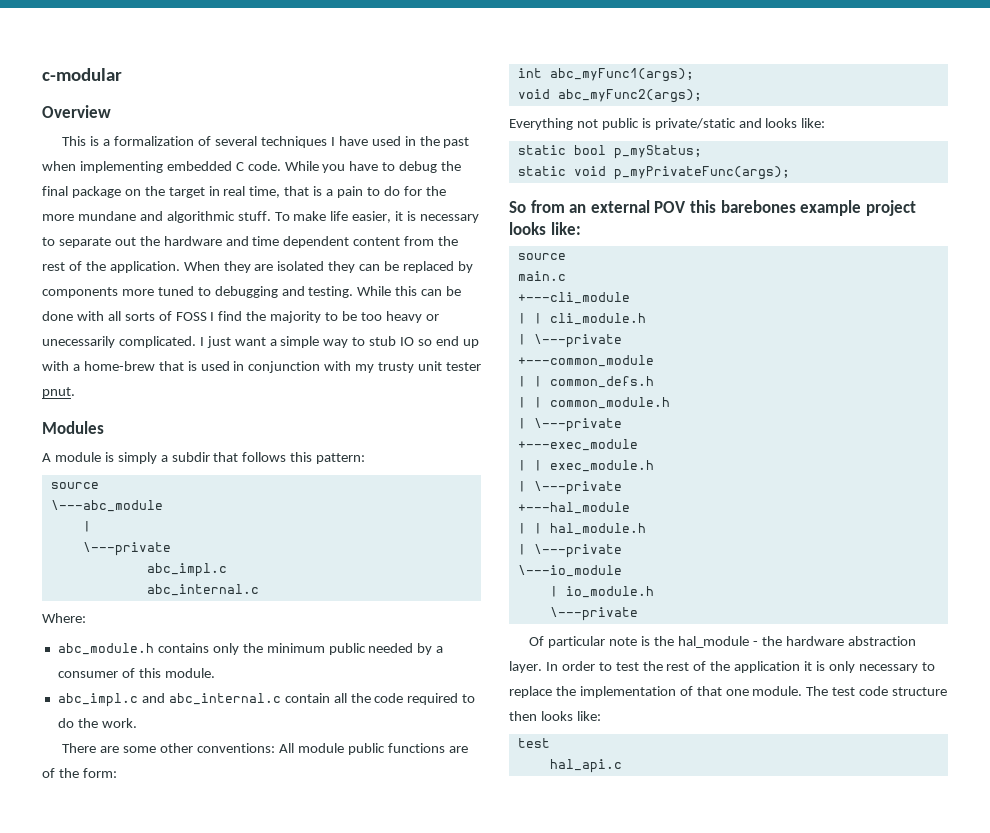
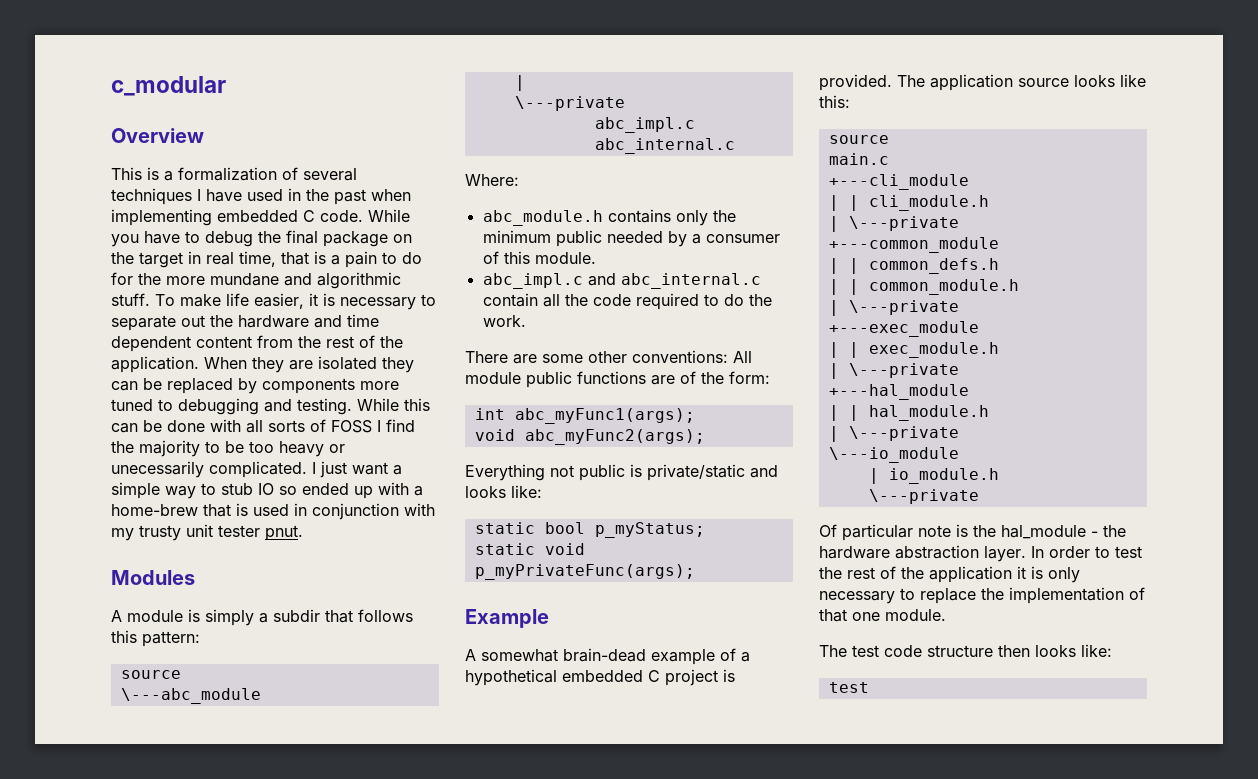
- c-modular
+ c_modular
- I just want a simple way to stub IO so end up with a home-brew that is used in conjunction with my trusty unit tester pnut.
+ I just want a simple way to stub IO so ended up with a home-brew that is used in conjunction with my trusty unit tester pnut.
- So from an external POV this barebones example project looks like:
+ Example
+ A somewhat brain-dead example of a hypothetical embedded C project is provided. The application source looks like this:
- In order to test the rest of the application it is only necessary to replace the implementation of that one module. The test code structure then looks like:
+ In order to test the rest of the application it is only necessary to replace the implementation of that one module.
+ The test code structure then looks like:
- hal_api.c

